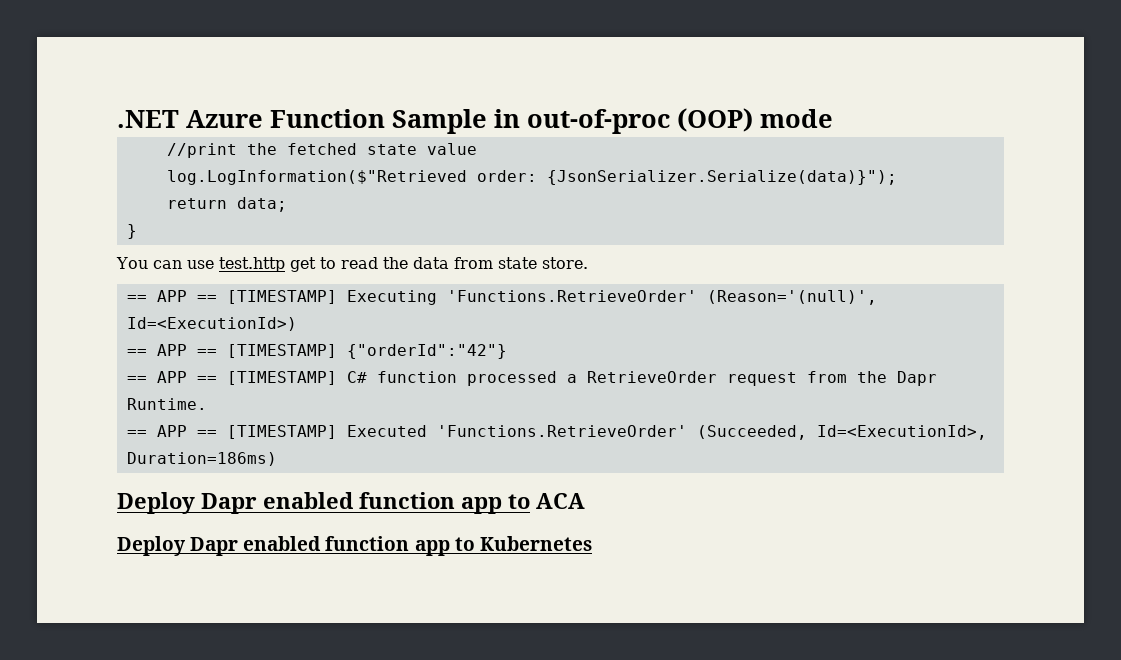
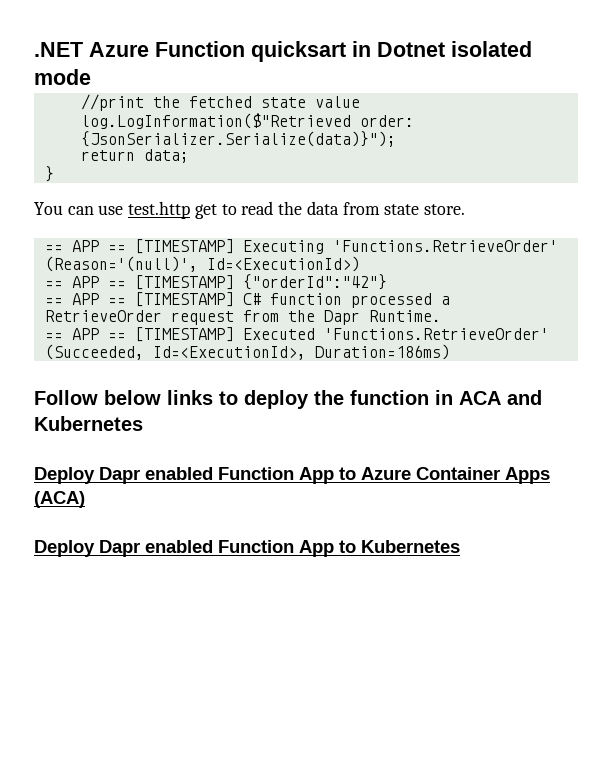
- .NET Azure Function Sample in out-of-proc (OOP) mode
+ .NET Azure Function quicksart in Dotnet isolated mode
- Deploy Dapr enabled function app to ACA
- Deploy Dapr enabled function app to Kubernetes
+ Follow below links to deploy the function in ACA and Kubernetes
+ Deploy Dapr enabled Function App to Azure Container Apps (ACA)
+ Deploy Dapr enabled Function App to Kubernetes

